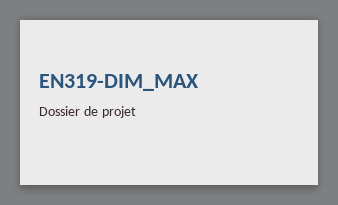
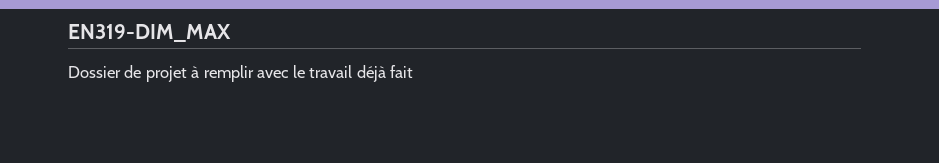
- Dossier de projet
+ Dossier de projet à remplir avec le travail déjà fait

